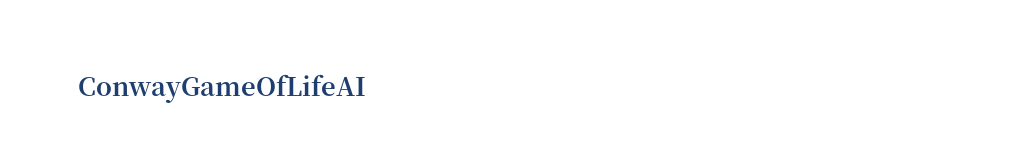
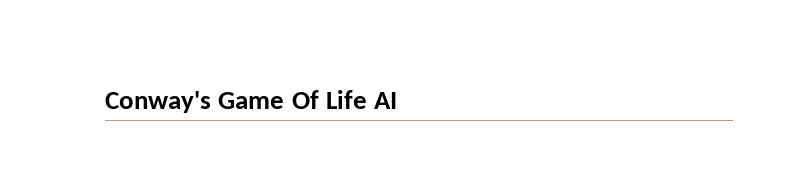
- ConwayGameOfLifeAI
+ Conway's Game Of Life AI

